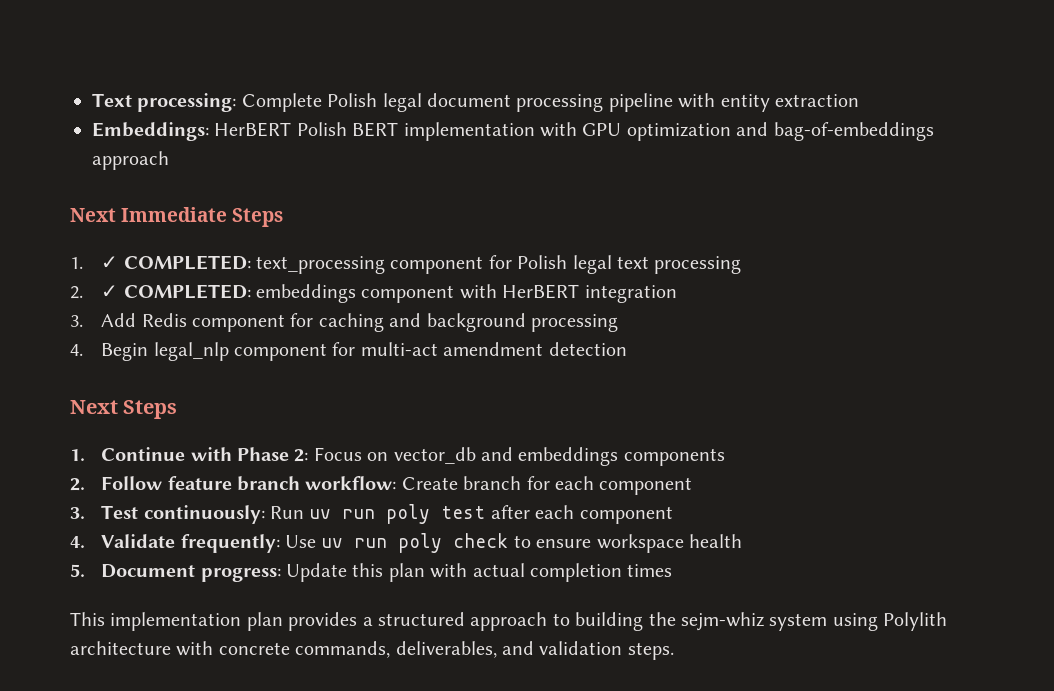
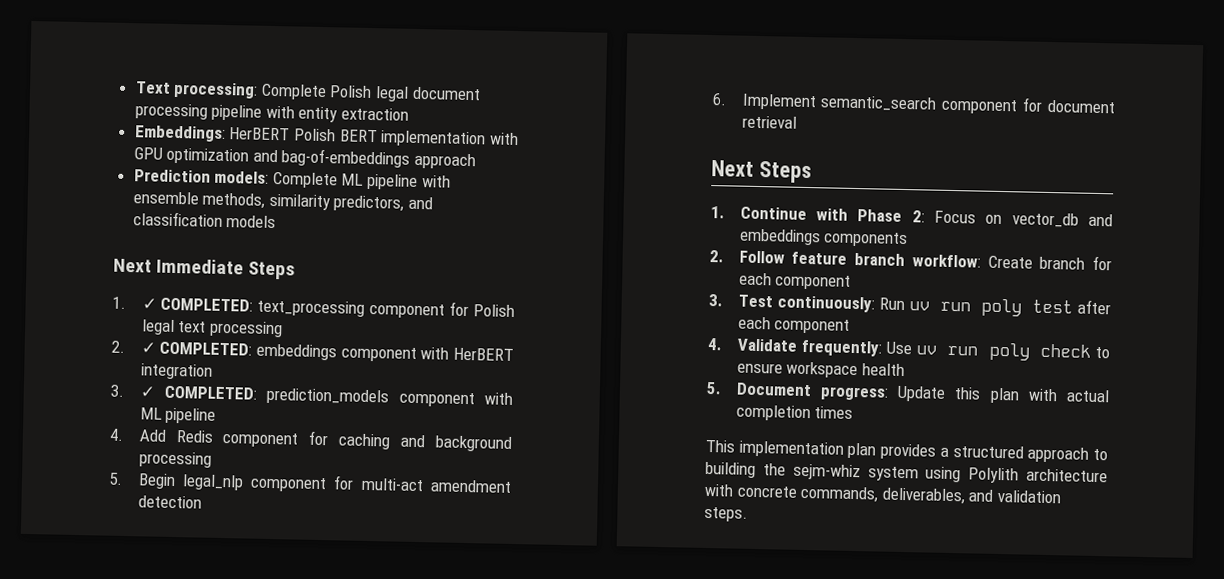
+ Prediction models: Complete ML pipeline with ensemble methods, similarity predictors, and classification models
- 3. Add Redis component for caching and background processing
+ 3. ✓ COMPLETED: prediction_models component with ML pipeline
+ 4. Add Redis component for caching and background processing
- 4. Begin legal_nlp component for multi-act amendment detection
+ 5. Begin legal_nlp component for multi-act amendment detection
+ 6. Implement semantic_search component for document retrieval

